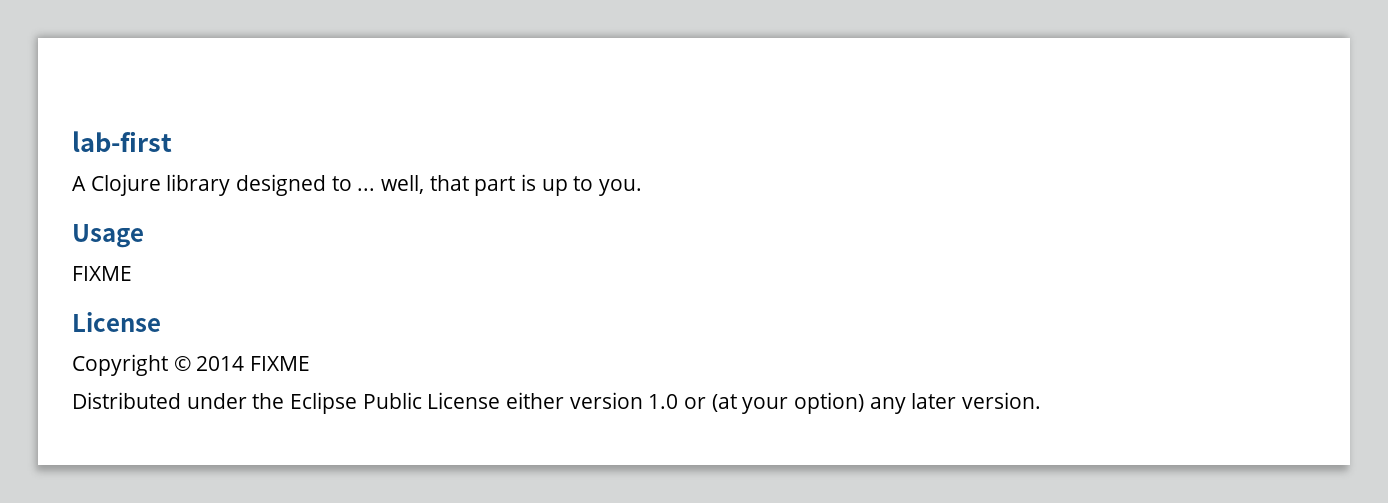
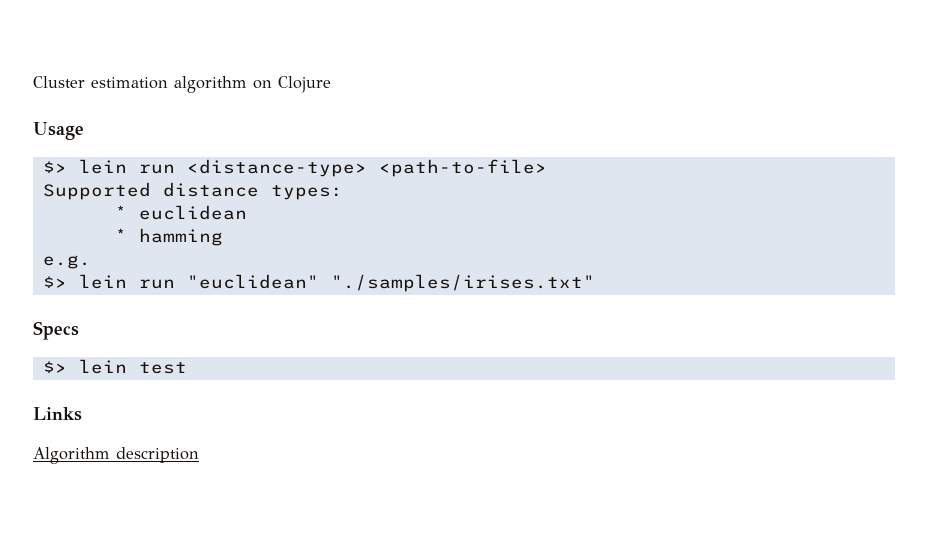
- lab-first
- A Clojure library designed to ... well, that part is up to you.
+ Cluster estimation algorithm on Clojure
  Usage
- FIXME
- License
- Copyright © 2014 FIXME
- Distributed under the Eclipse Public License either version 1.0 or (at your option) any later version.
+ $> lein run <distance-type> <path-to-file>
+ Supported distance types:
+ * euclidean
+ * hamming
+ e.g.
+ $> lein run "euclidean" "./samples/irises.txt"
+ Specs
+ $> lein test
+ Links
+ Algorithm description

